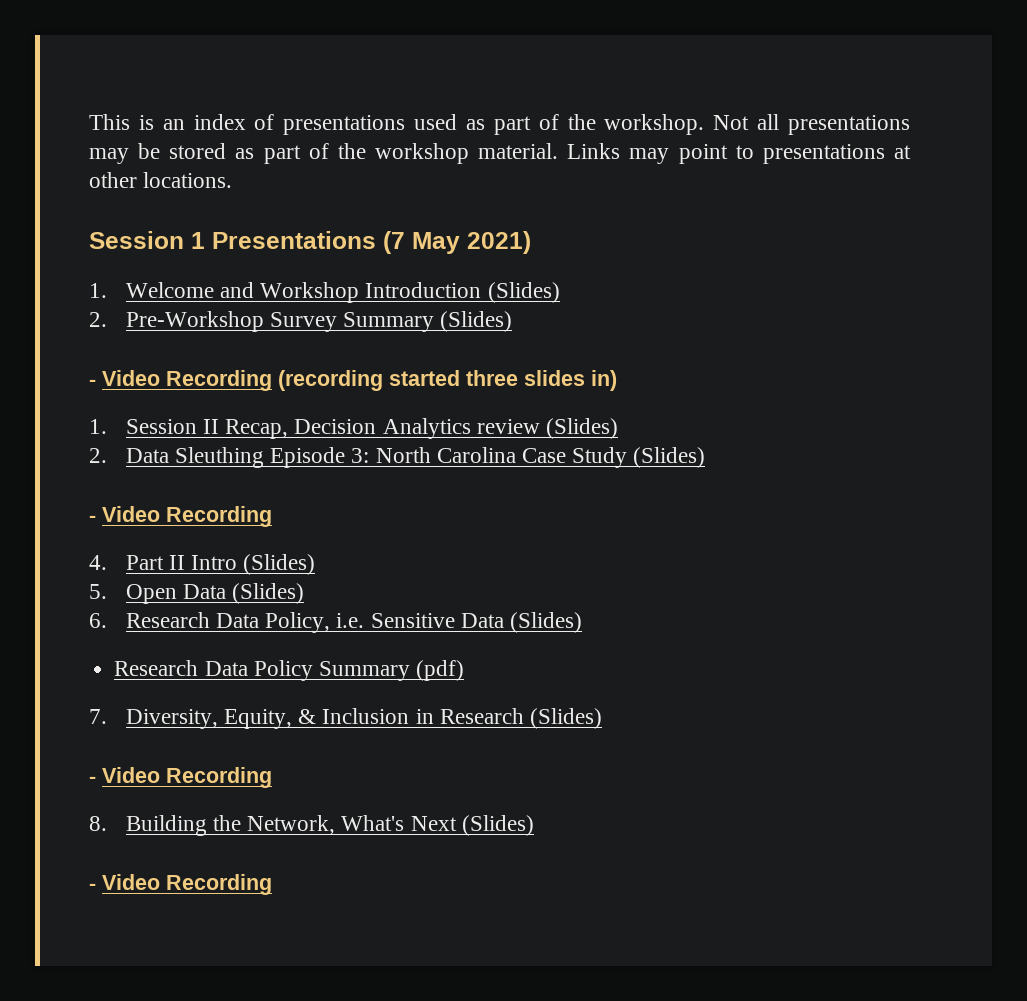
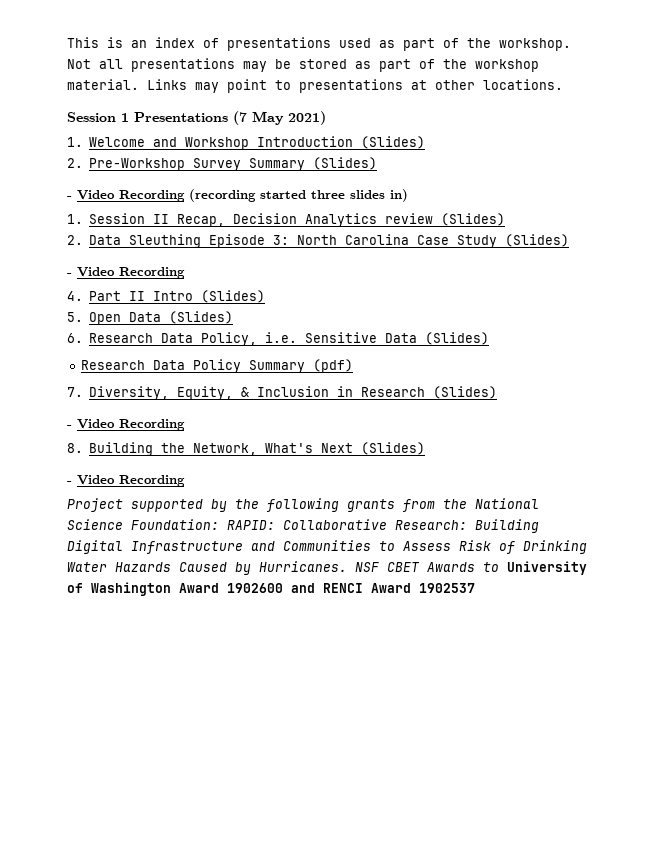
+ Project supported by the following grants from the National Science Foundation: RAPID: Collaborative Research: Building Digital Infrastructure and Communities to Assess Risk of Drinking Water Hazards Caused by Hurricanes. NSF CBET Awards to University of Washington Award 1902600 and RENCI Award 1902537

